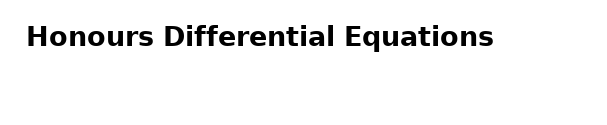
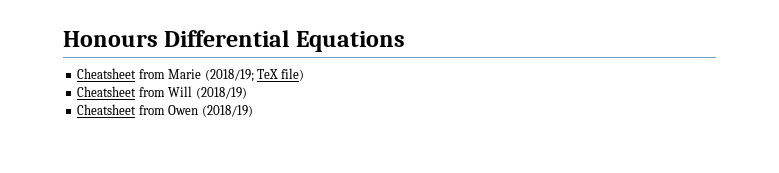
+ Cheatsheet from Marie (2018/19; TeX file)
+ Cheatsheet from Will (2018/19)
+ Cheatsheet from Owen (2018/19)

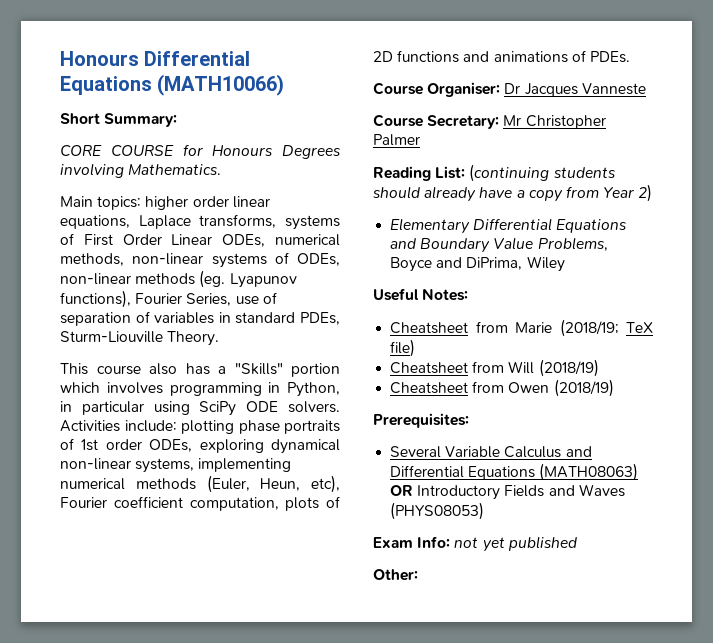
- Honours Differential Equations
+ Honours Differential Equations (MATH10066)
+ Short Summary:
+ CORE COURSE for Honours Degrees involving Mathematics.
+ Main topics: higher order linear equations, Laplace transforms, systems of First Order Linear ODEs, numerical methods, non-linear systems of ODEs, non-linear methods (eg. Lyapunov functions), Fourier Series, use of separation of variables in standard PDEs, Sturm-Liouville Theory.
+ This course also has a "Skills" portion which involves programming in Python, in particular using SciPy ODE solvers. Activities include: plotting phase portraits of 1st order ODEs, exploring dynamical non-linear systems, implementing numerical methods (Euler, Heun, etc), Fourier coefficient computation, plots of 2D functions and animations of PDEs.
+ Course Organiser: Dr Jacques Vanneste
+ Course Secretary: Mr Christopher Palmer
+ Reading List: (continuing students should already have a copy from Year 2)
+ Elementary Differential Equations and Boundary Value Problems, Boyce and DiPrima, Wiley
+ Useful Notes:
+ Prerequisites:
+ Several Variable Calculus and Differential Equations (MATH08063) OR Introductory Fields and Waves (PHYS08053)
+ Exam Info: not yet published
+ Other:

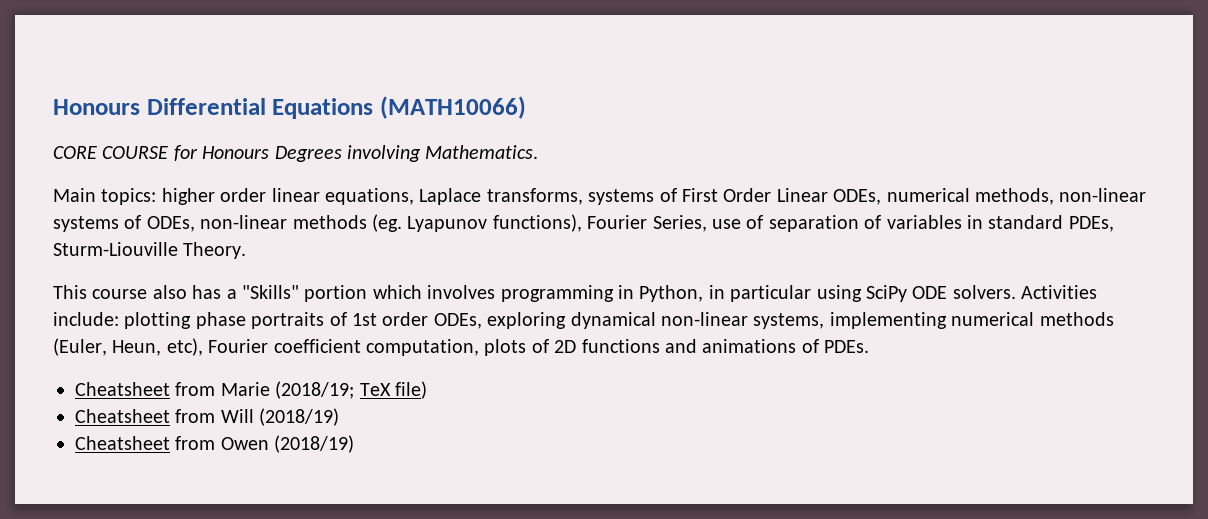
- Short Summary:
- Course Organiser: Dr Jacques Vanneste
- Course Secretary: Mr Christopher Palmer
- Reading List: (continuing students should already have a copy from Year 2)
- Elementary Differential Equations and Boundary Value Problems, Boyce and DiPrima, Wiley
- Useful Notes:
- Prerequisites:
- Several Variable Calculus and Differential Equations (MATH08063) OR Introductory Fields and Waves (PHYS08053)
- Exam Info: not yet published
- Other:

